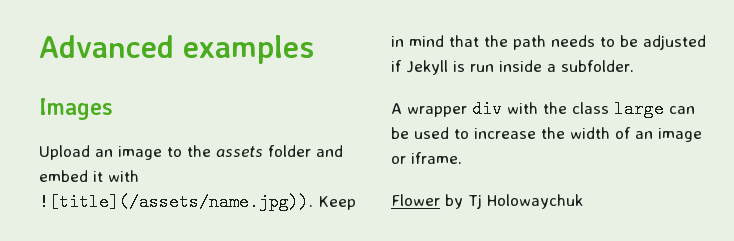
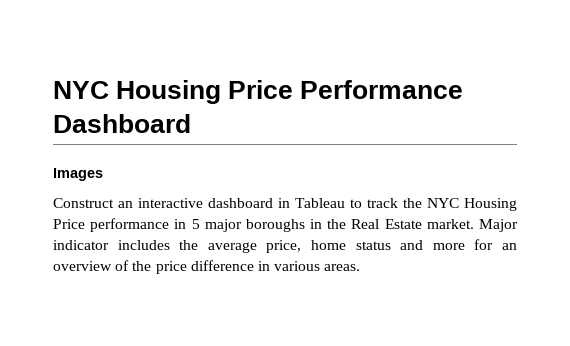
- Advanced examples
+ NYC Housing Price Performance Dashboard
  Images
- Upload an image to the assets folder and embed it with ![title](/assets/name.jpg)). Keep in mind that the path needs to be adjusted if Jekyll is run inside a subfolder.
- A wrapper div with the class large can be used to increase the width of an image or iframe.
- Flower by Tj Holowaychuk
+ Construct an interactive dashboard in Tableau to track the NYC Housing Price performance in 5 major boroughs in the Real Estate market. Major indicator includes the average price, home status and more for an overview of the price difference in various areas.

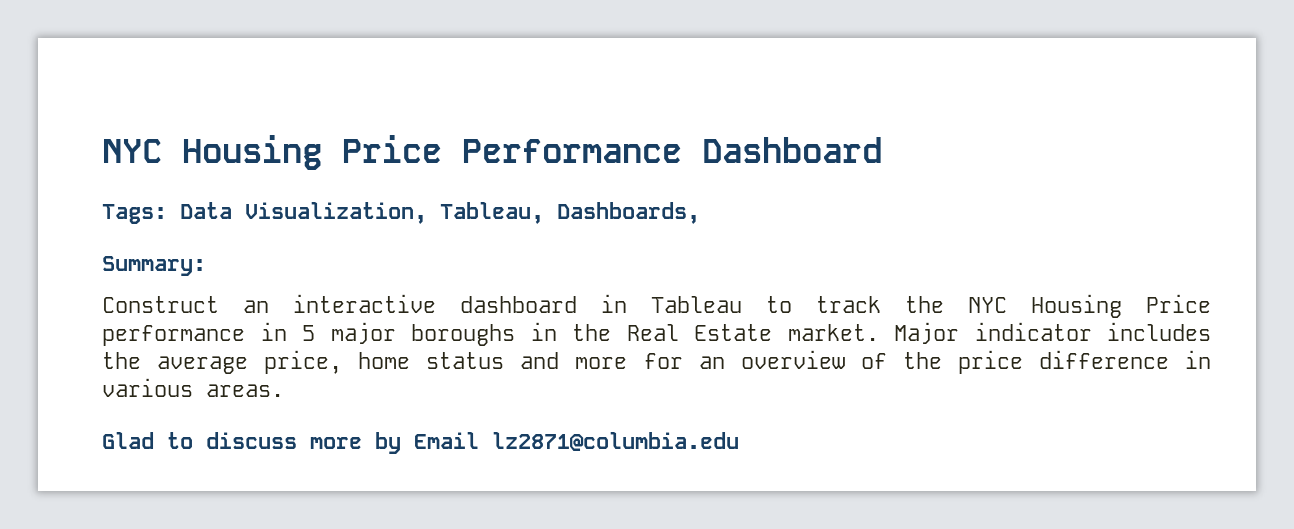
- Images
+ Tags: Data Visualization, Tableau, Dashboards,
+ Summary:
+ Glad to discuss more by Email lz2871@columbia.edu

